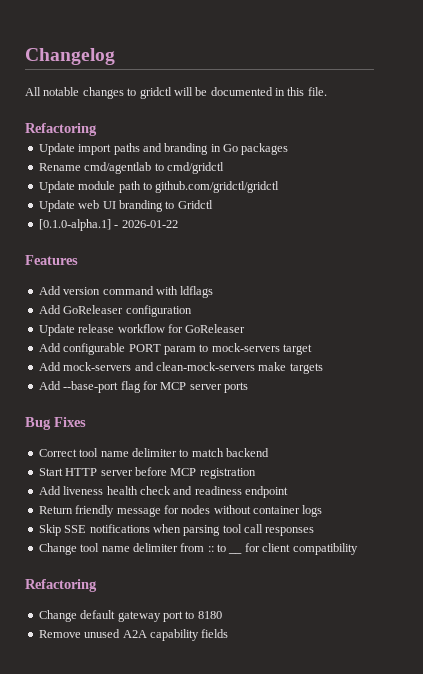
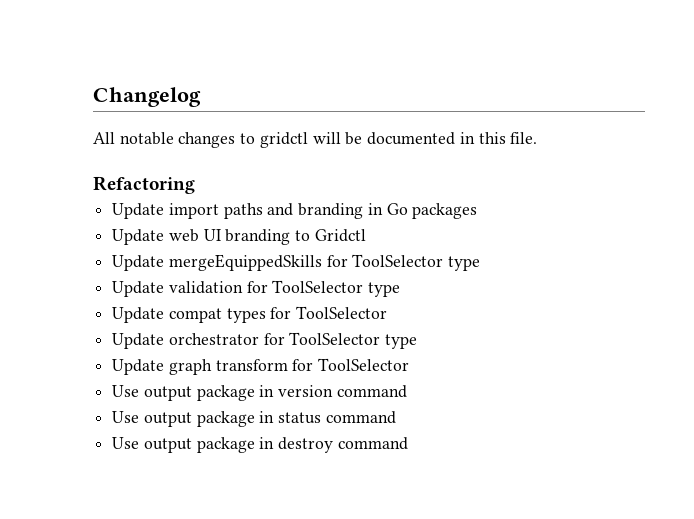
- Rename cmd/agentlab to cmd/gridctl
- Update module path to github.com/gridctl/gridctl
- [0.1.0-alpha.1] - 2026-01-22
- Features
- Add version command with ldflags
- Add GoReleaser configuration
- Update release workflow for GoReleaser
- Add configurable PORT param to mock-servers target
- Add mock-servers and clean-mock-servers make targets
- Add --base-port flag for MCP server ports
- Bug Fixes
- Correct tool name delimiter to match backend
- Start HTTP server before MCP registration
- Add liveness health check and readiness endpoint
- Return friendly message for nodes without container logs
- Skip SSE notifications when parsing tool call responses
- Change tool name delimiter from :: to __ for client compatibility
- Refactoring
- Change default gateway port to 8180
- Remove unused A2A capability fields
+ Update mergeEquippedSkills for ToolSelector type
+ Update validation for ToolSelector type
+ Update compat types for ToolSelector
+ Update orchestrator for ToolSelector type
+ Update graph transform for ToolSelector
+ Use output package in version command
+ Use output package in status command
+ Use output package in destroy command

